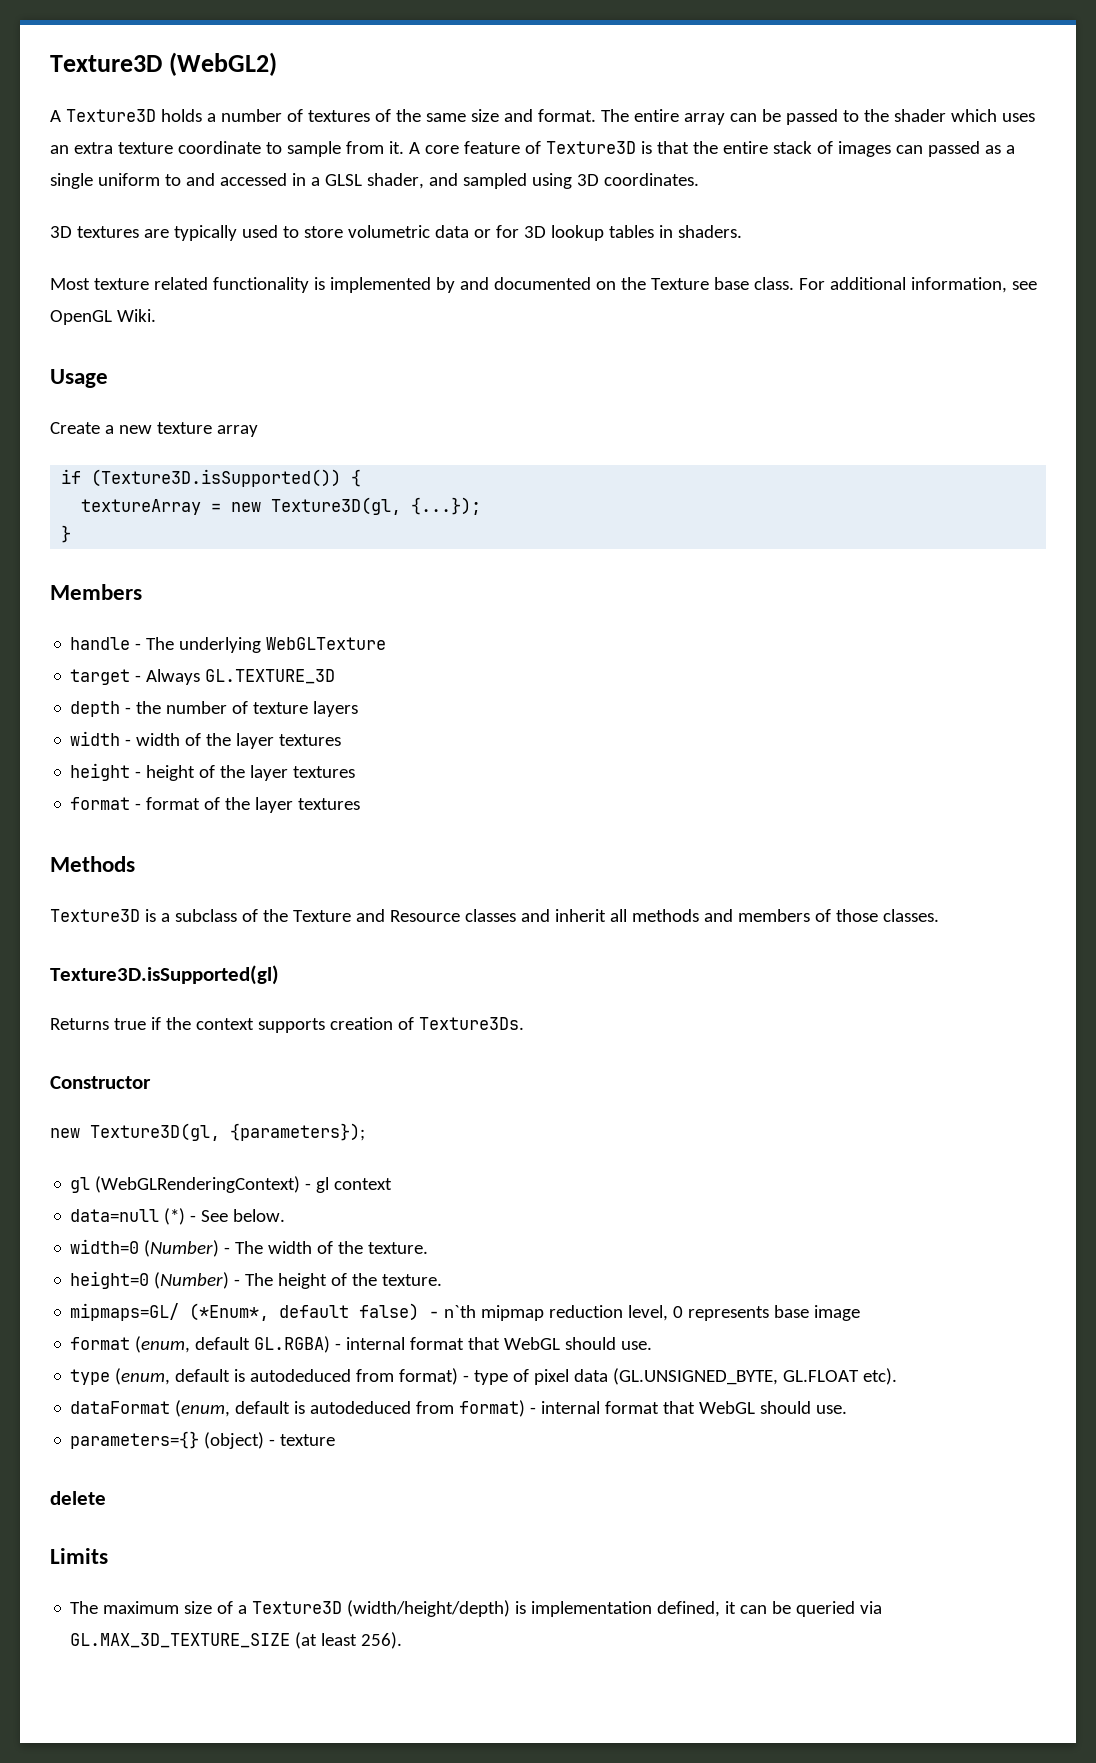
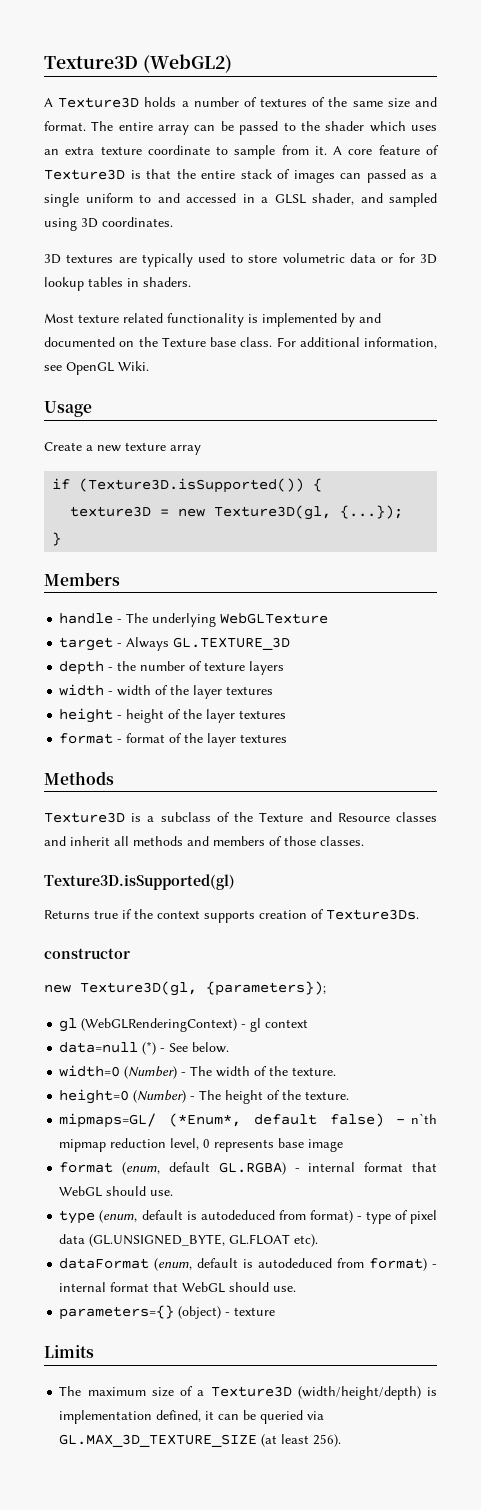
- textureArray = new Texture3D(gl, {...});
+ texture3D = new Texture3D(gl, {...});
- Constructor
+ constructor
- delete

